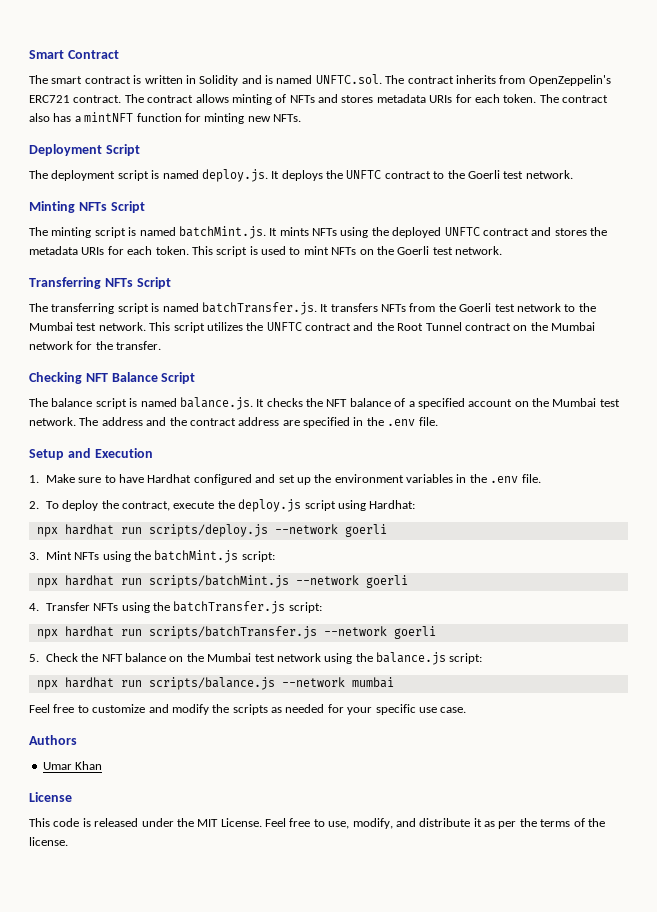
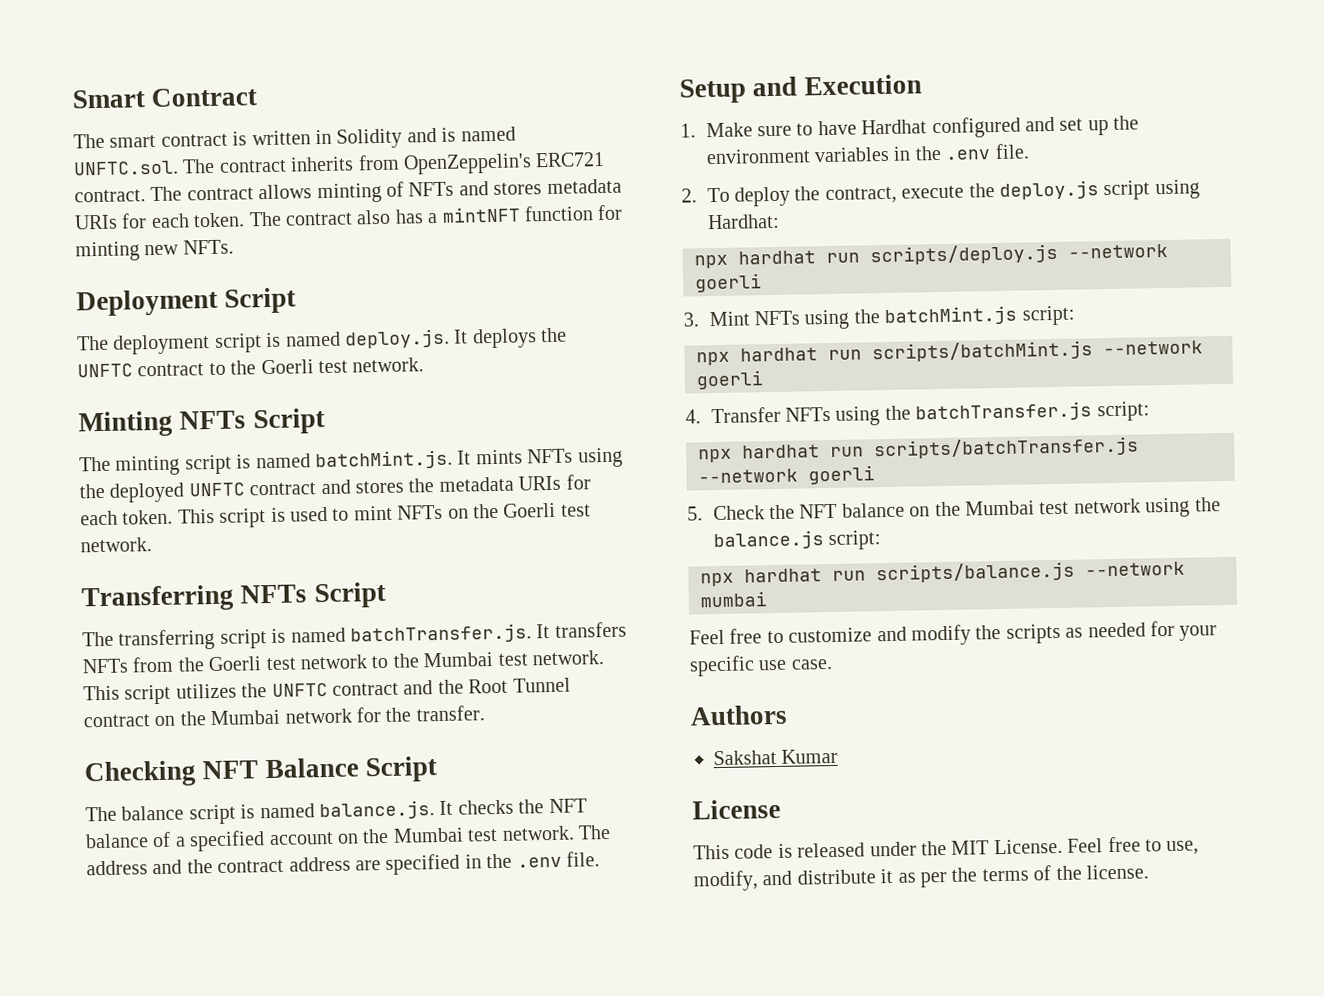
- Umar Khan
+ Sakshat Kumar

